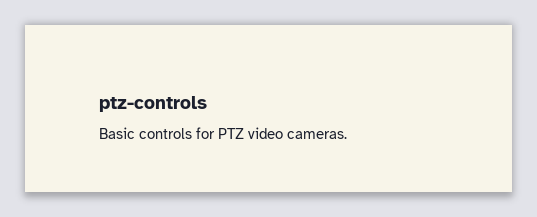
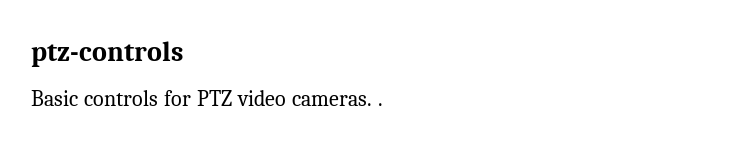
- Basic controls for PTZ video cameras.
+ Basic controls for PTZ video cameras. .

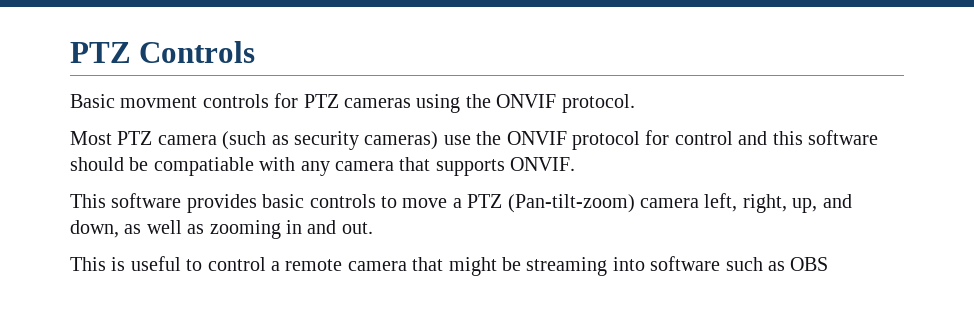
- ptz-controls
+ PTZ Controls
- Basic controls for PTZ video cameras. .
+ Basic movment controls for PTZ cameras using the ONVIF protocol.
+ Most PTZ camera (such as security cameras) use the ONVIF protocol for control and this software should be compatiable with any camera that supports ONVIF.
+ This software provides basic controls to move a PTZ (Pan-tilt-zoom) camera left, right, up, and down, as well as zooming in and out.
+ This is useful to control a remote camera that might be streaming into software such as OBS

